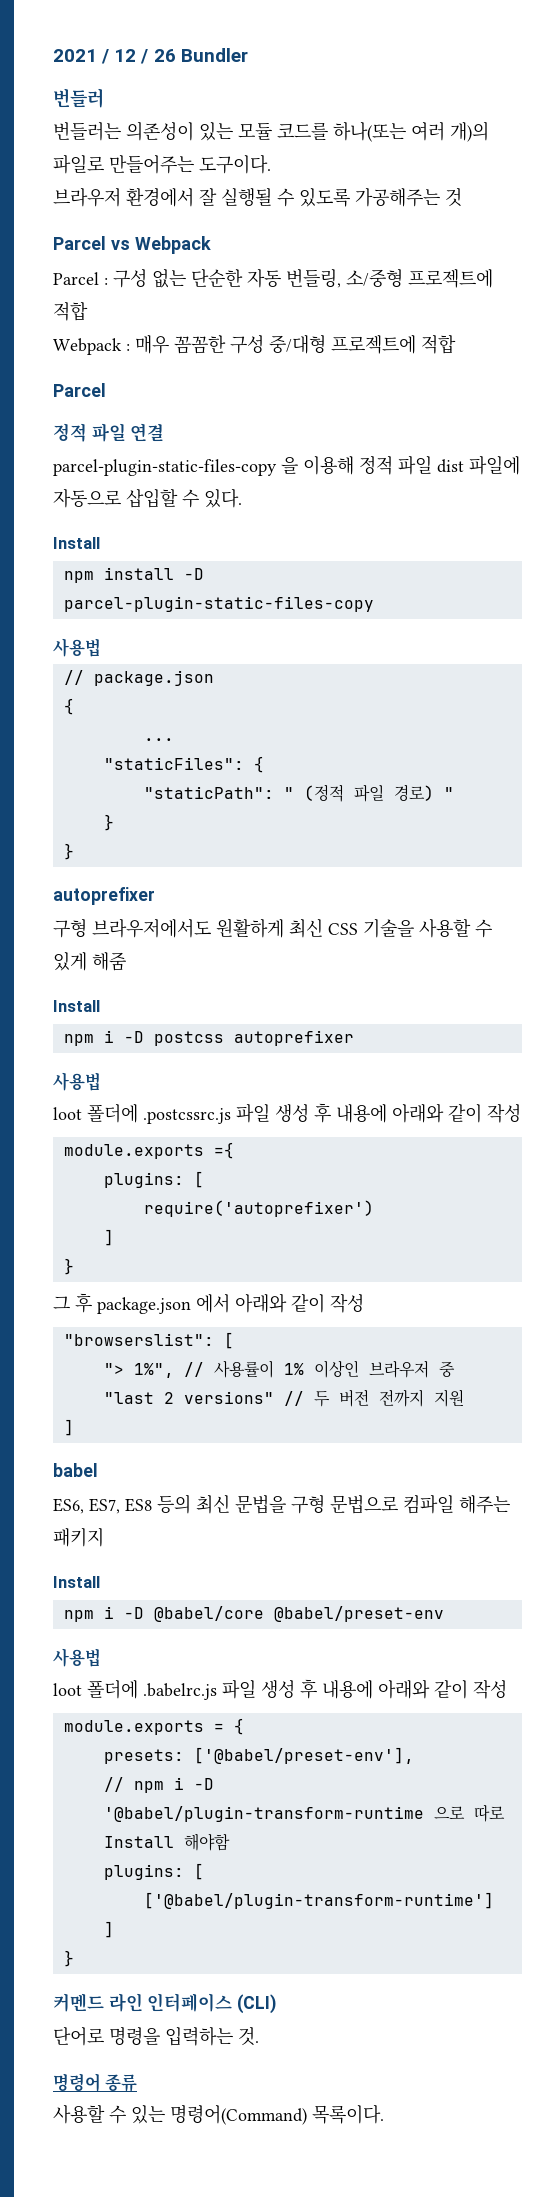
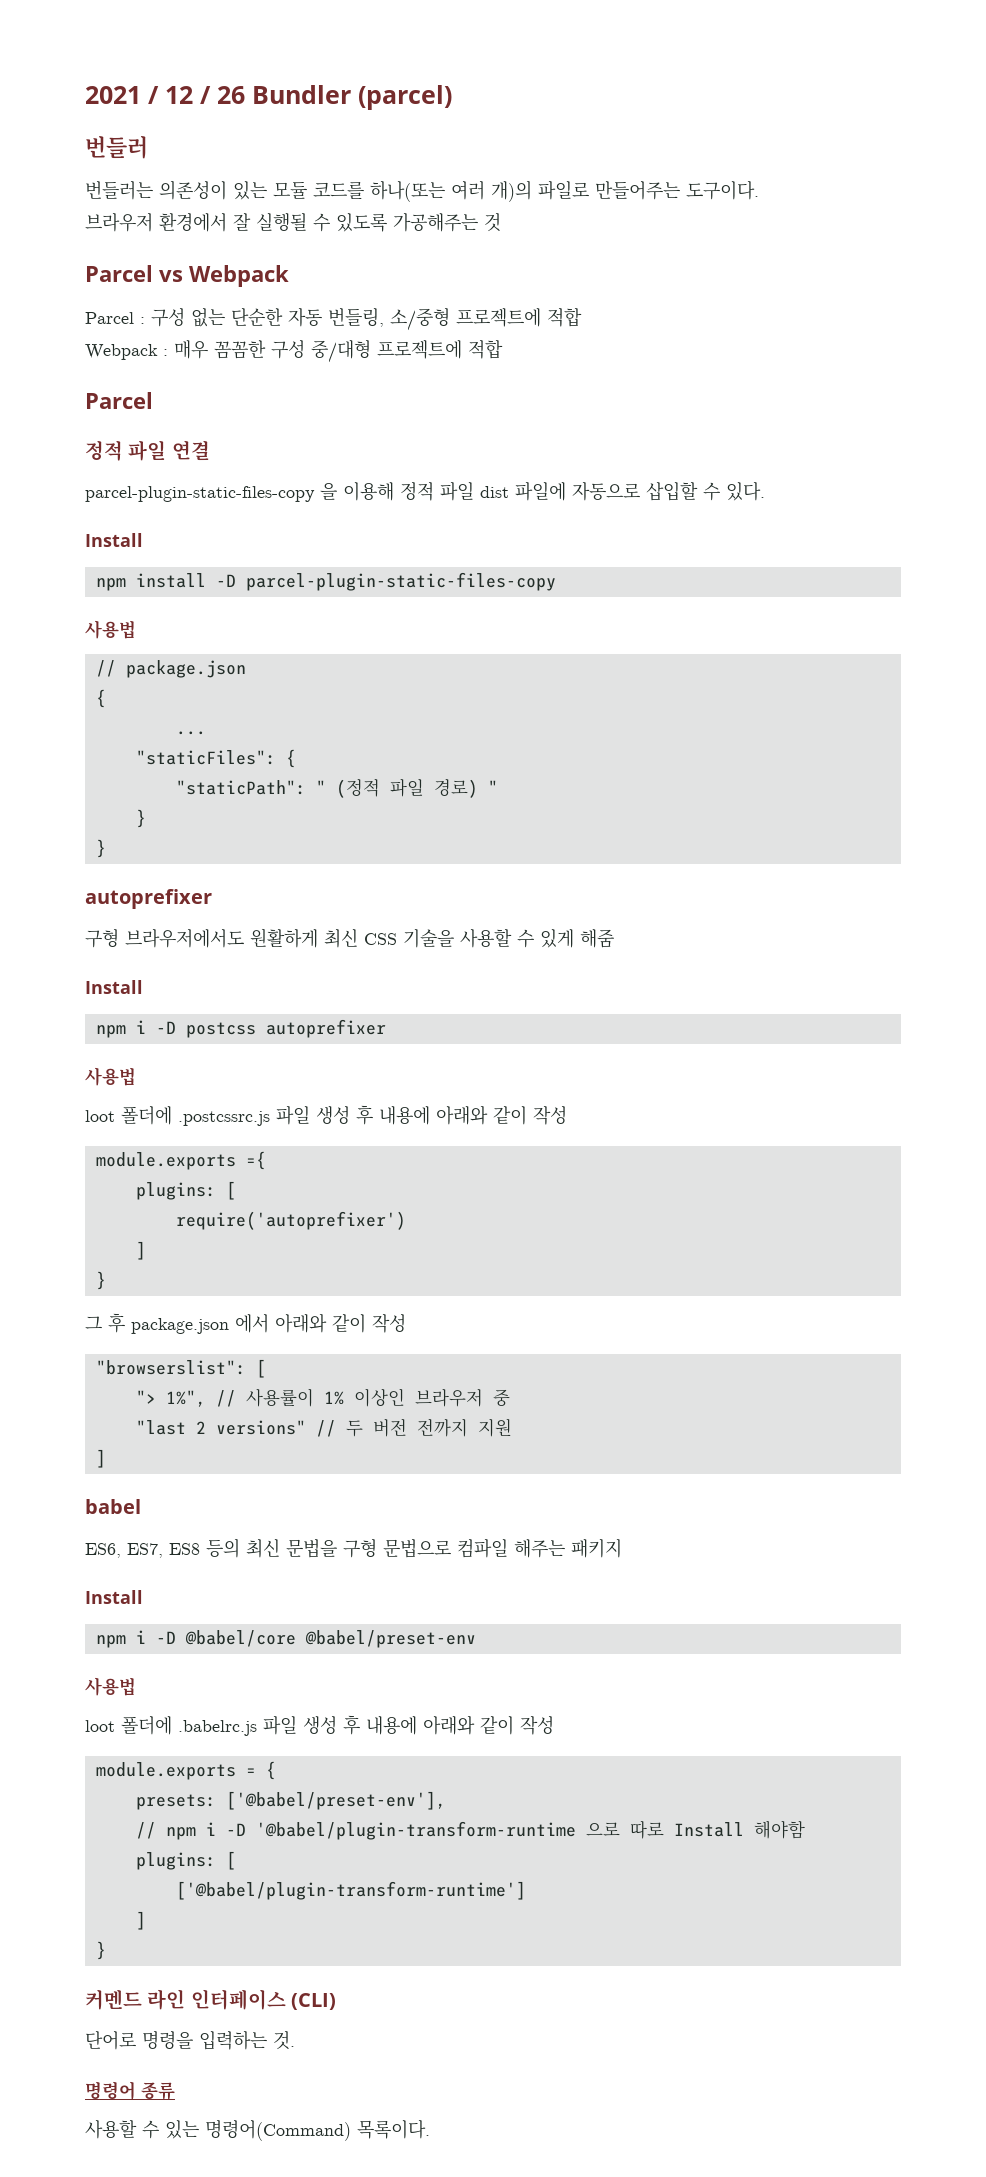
- 2021 / 12 / 26 Bundler
+ 2021 / 12 / 26 Bundler (parcel)

